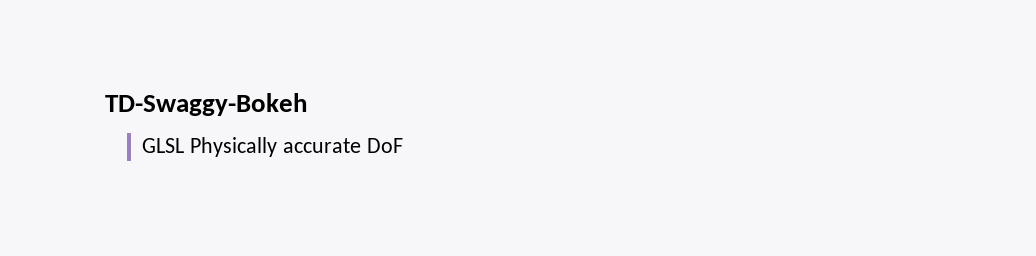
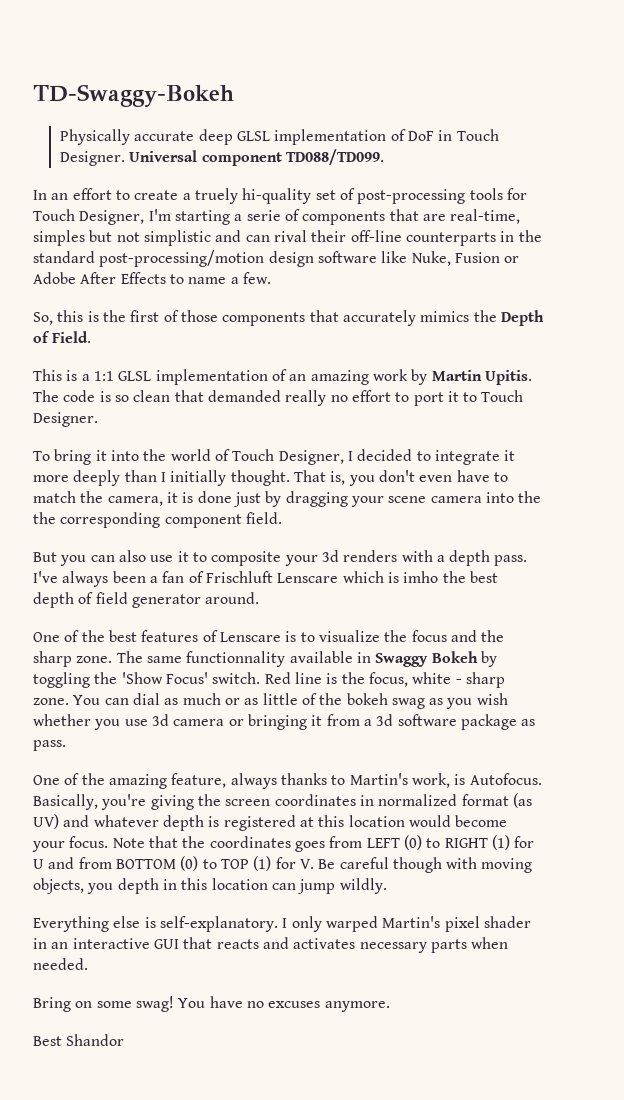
- GLSL Physically accurate DoF
+ Physically accurate deep GLSL implementation of DoF in Touch Designer. Universal component TD088/TD099.
+ In an effort to create a truely hi-quality set of post-processing tools for Touch Designer, I'm starting a serie of components that are real-time, simples but not simplistic and can rival their off-line counterparts in the standard post-processing/motion design software like Nuke, Fusion or Adobe After Effects to name a few.
+ So, this is the first of those components that accurately mimics the Depth of Field.
+ This is a 1:1 GLSL implementation of an amazing work by Martin Upitis. The code is so clean that demanded really no effort to port it to Touch Designer.
+ To bring it into the world of Touch Designer, I decided to integrate it more deeply than I initially thought. That is, you don't even have to match the camera, it is done just by dragging your scene camera into the the corresponding component field.
+ But you can also use it to composite your 3d renders with a depth pass. I've always been a fan of Frischluft Lenscare which is imho the best depth of field generator around.
+ One of the best features of Lenscare is to visualize the focus and the sharp zone. The same functionnality available in Swaggy Bokeh by toggling the 'Show Focus' switch. Red line is the focus, white - sharp zone. You can dial as much or as little of the bokeh swag as you wish whether you use 3d camera or bringing it from a 3d software package as pass.
+ One of the amazing feature, always thanks to Martin's work, is Autofocus. Basically, you're giving the screen coordinates in normalized format (as UV) and whatever depth is registered at this location would become your focus. Note that the coordinates goes from LEFT (0) to RIGHT (1) for U and from BOTTOM (0) to TOP (1) for V. Be careful though with moving objects, you depth in this location can jump wildly.
+ Everything else is self-explanatory. I only warped Martin's pixel shader in an interactive GUI that reacts and activates necessary parts when needed.
+ Bring on some swag! You have no excuses anymore.
+ Best Shandor

